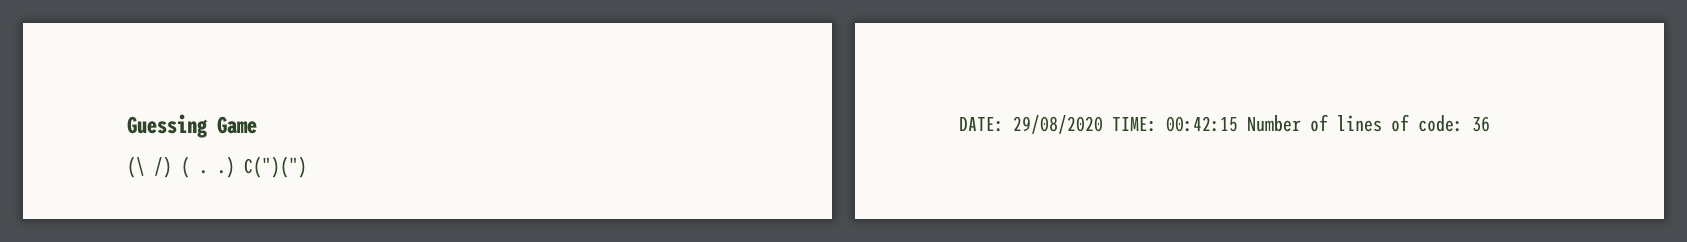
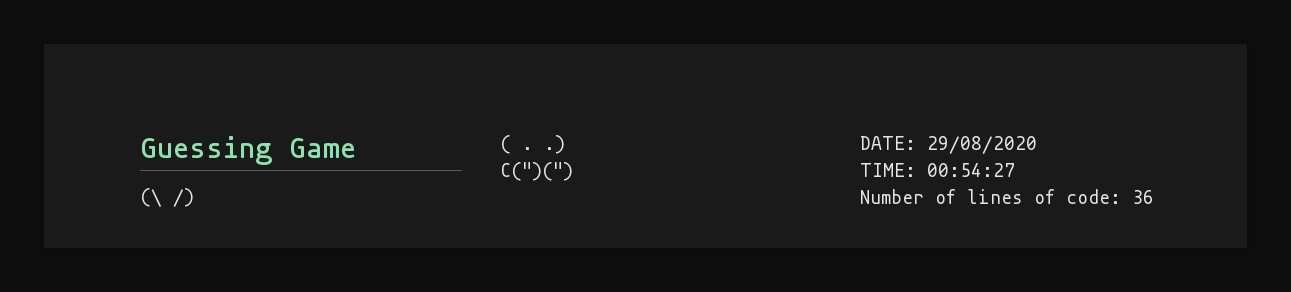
- (\ /) ( . .) C(")(")
+ (\ /)
+ ( . .)
+ C(")(")
- DATE: 29/08/2020 TIME: 00:42:15 Number of lines of code: 36
+ DATE: 29/08/2020
+ TIME: 00:54:27
+ Number of lines of code: 36

